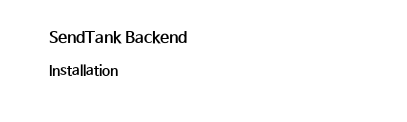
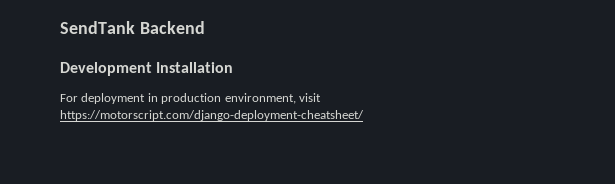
- Installation
+ Development Installation
+ For deployment in production environment, visit https://motorscript.com/django-deployment-cheatsheet/

